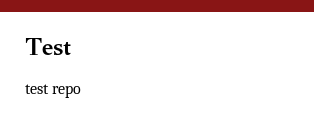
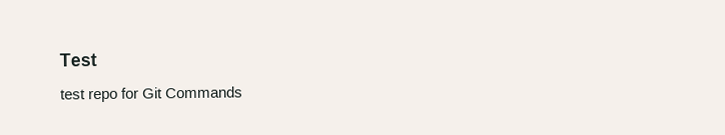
- test repo
+ test repo for Git Commands

